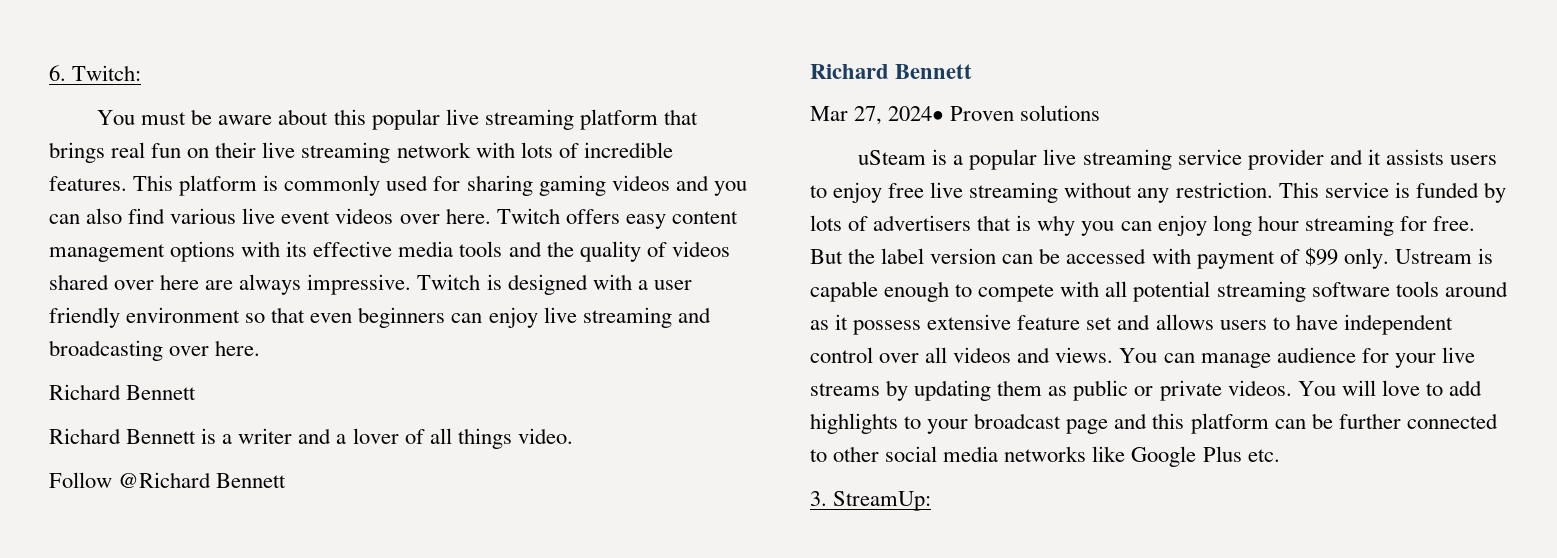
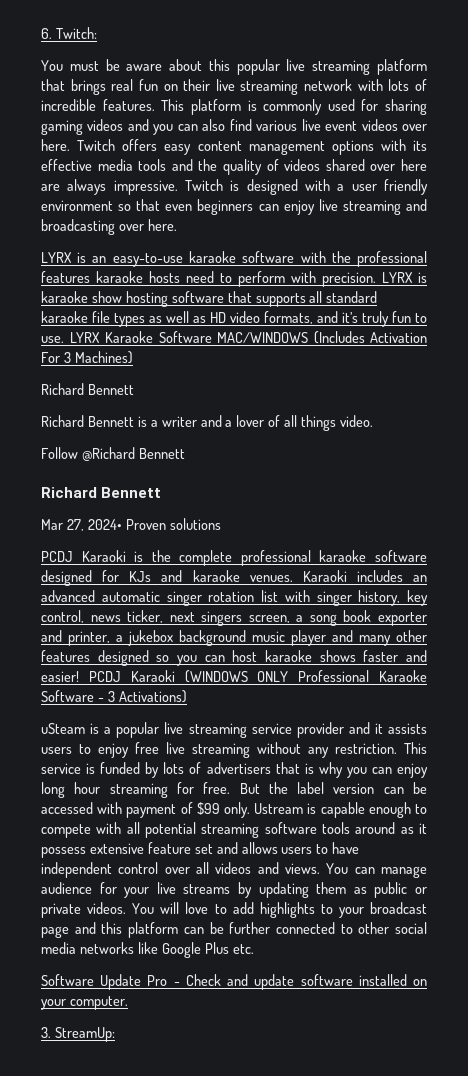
+ LYRX is an easy-to-use karaoke software with the professional features karaoke hosts need to perform with precision. LYRX is karaoke show hosting software that supports all standard karaoke file types as well as HD video formats, and it’s truly fun to use. LYRX Karaoke Software MAC/WINDOWS (Includes Activation For 3 Machines)
+ PCDJ Karaoki is the complete professional karaoke software designed for KJs and karaoke venues. Karaoki includes an advanced automatic singer rotation list with singer history, key control, news ticker, next singers screen, a song book exporter and printer, a jukebox background music player and many other features designed so you can host karaoke shows faster and easier! PCDJ Karaoki (WINDOWS ONLY Professional Karaoke Software - 3 Activations)
+ Software Update Pro - Check and update software installed on your computer.

